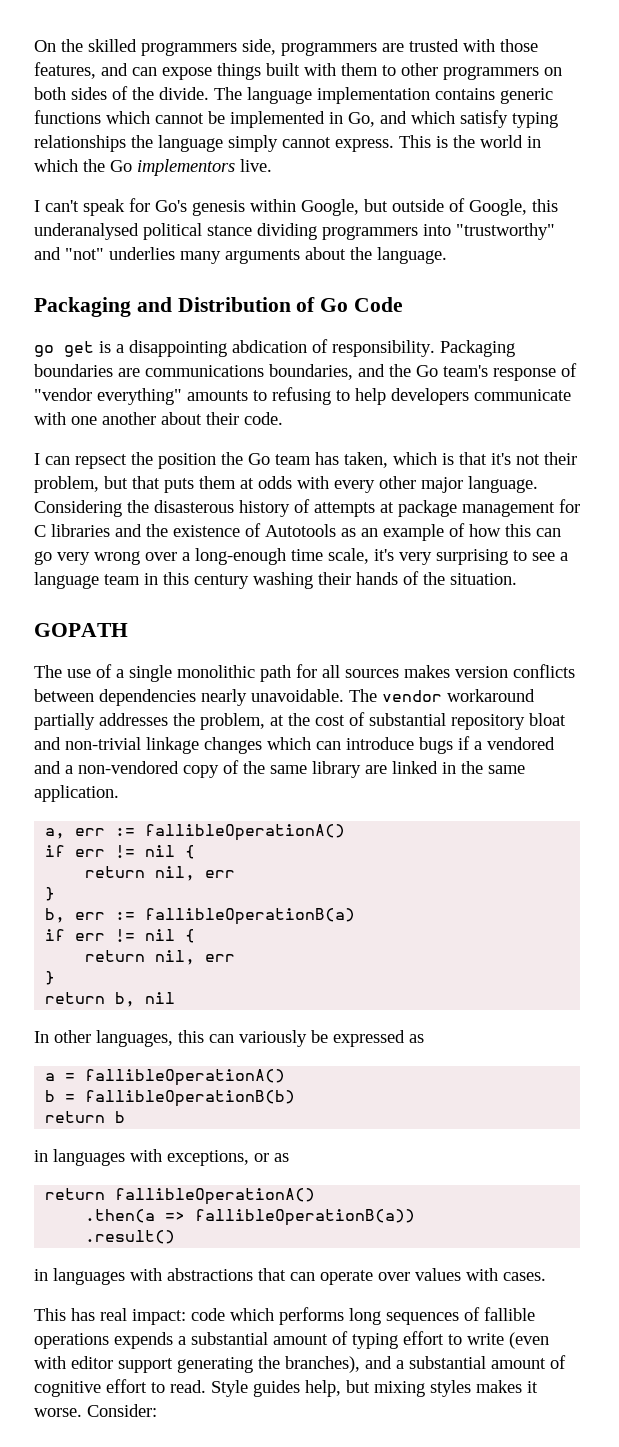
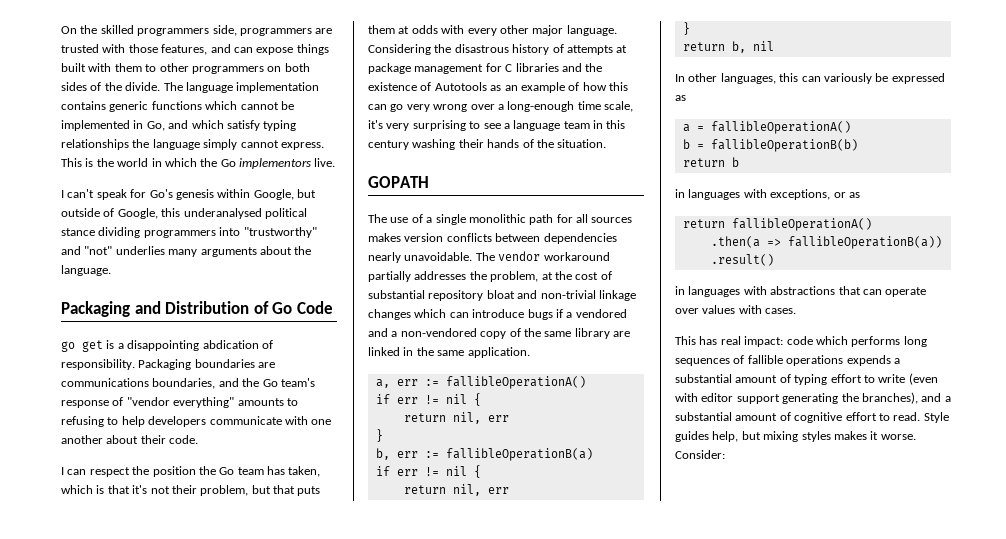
- I can repsect the position the Go team has taken, which is that it's not their problem, but that puts them at odds with every other major language.
+ I can respect the position the Go team has taken, which is that it's not their problem, but that puts them at odds with every other major language.
- Considering the disasterous history of attempts at package management for C libraries and the existence of Autotools as an example of how this can go very wrong over a long-enough time scale, it's very surprising to see a language team in this century washing their hands of the situation.
+ Considering the disastrous history of attempts at package management for C libraries and the existence of Autotools as an example of how this can go very wrong over a long-enough time scale, it's very surprising to see a language team in this century washing their hands of the situation.

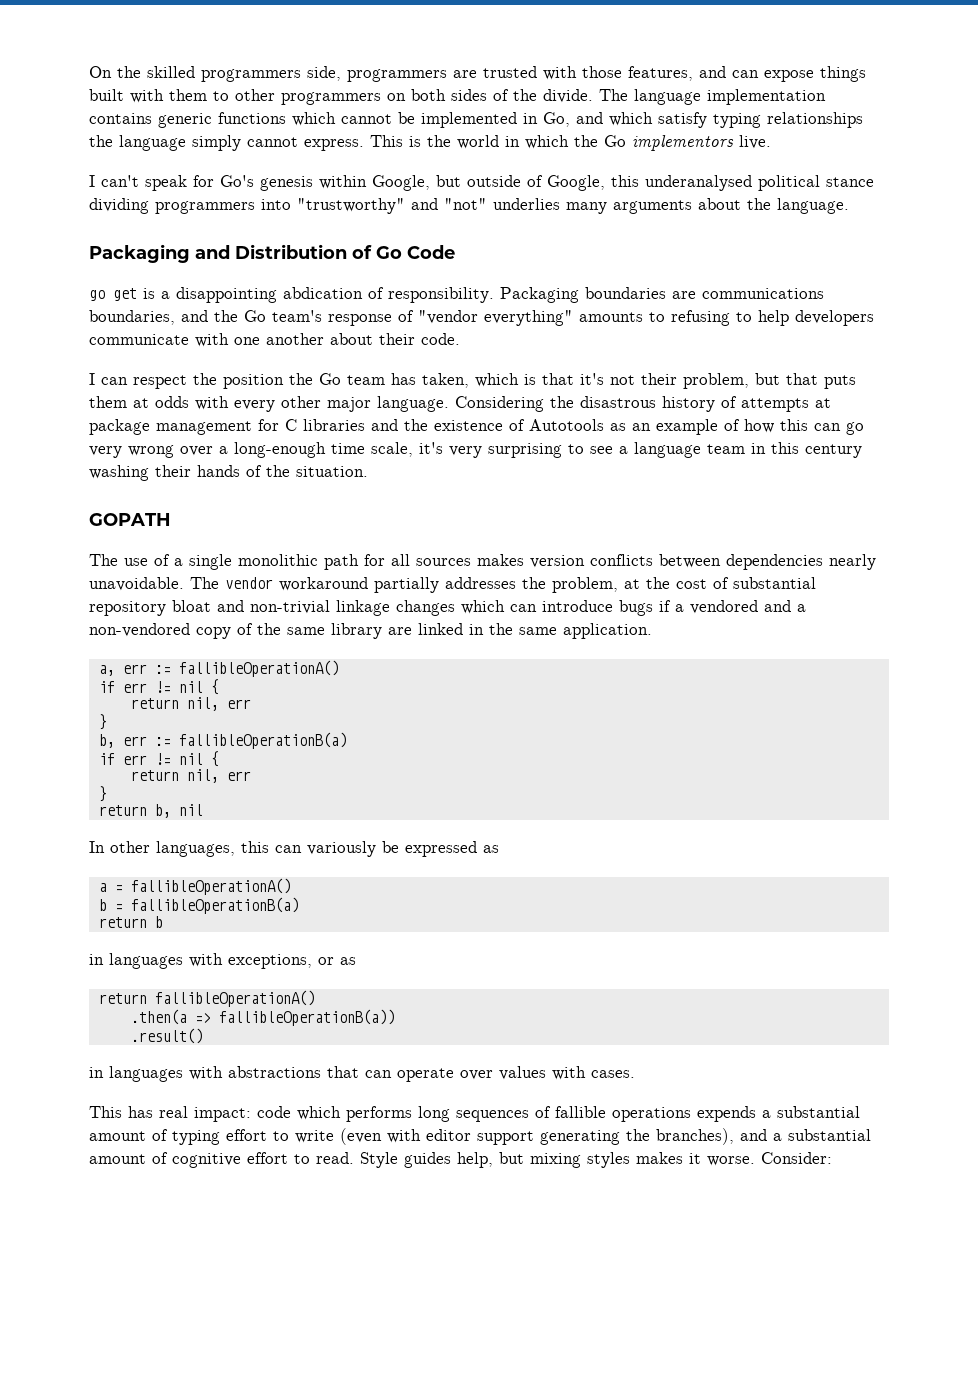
- b = fallibleOperationB(b)
+ b = fallibleOperationB(a)

